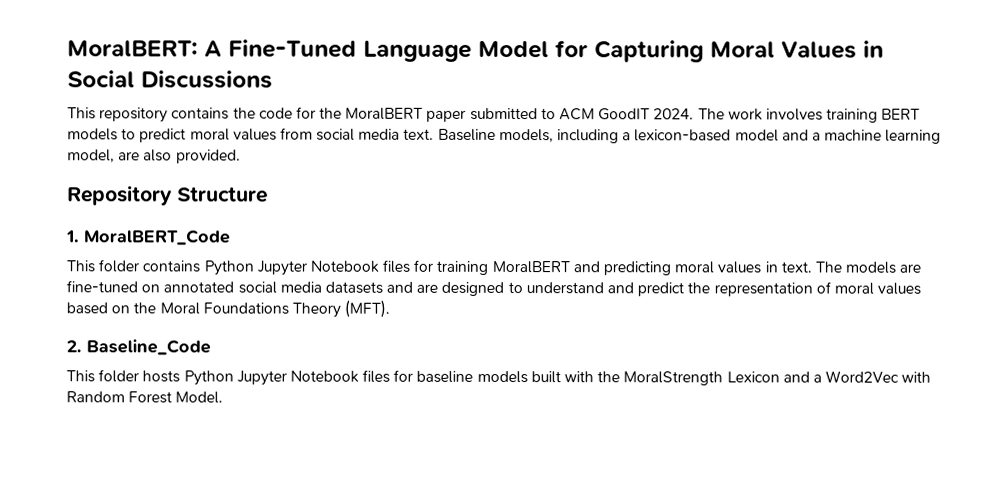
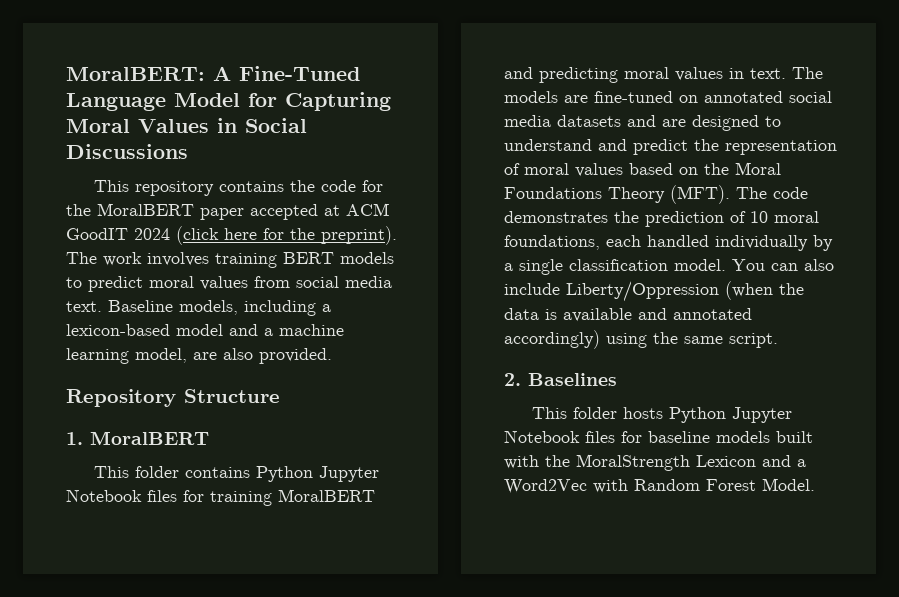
- This repository contains the code for the MoralBERT paper submitted to ACM GoodIT 2024.
+ This repository contains the code for the MoralBERT paper accepted at ACM GoodIT 2024 (click here for the preprint).
- 1. MoralBERT_Code
+ 1. MoralBERT
+ The code demonstrates the prediction of 10 moral foundations, each handled individually by a single classification model. You can also include Liberty/Oppression (when the data is available and annotated accordingly) using the same script.
- 2. Baseline_Code
+ 2. Baselines

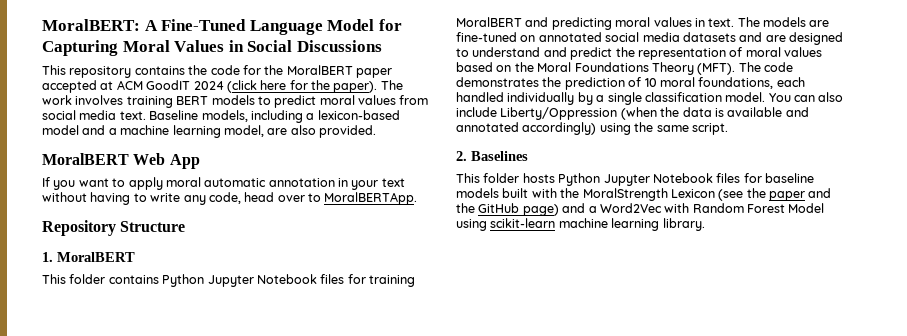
- This repository contains the code for the MoralBERT paper accepted at ACM GoodIT 2024 (click here for the preprint).
+ This repository contains the code for the MoralBERT paper accepted at ACM GoodIT 2024 (click here for the paper).
+ MoralBERT Web App
+ If you want to apply moral automatic annotation in your text without having to write any code, head over to MoralBERTApp.
- This folder hosts Python Jupyter Notebook files for baseline models built with the MoralStrength Lexicon and a Word2Vec with Random Forest Model.
+ This folder hosts Python Jupyter Notebook files for baseline models built with the MoralStrength Lexicon (see the paper and the GitHub page) and a Word2Vec with Random Forest Model using scikit-learn machine learning library.

